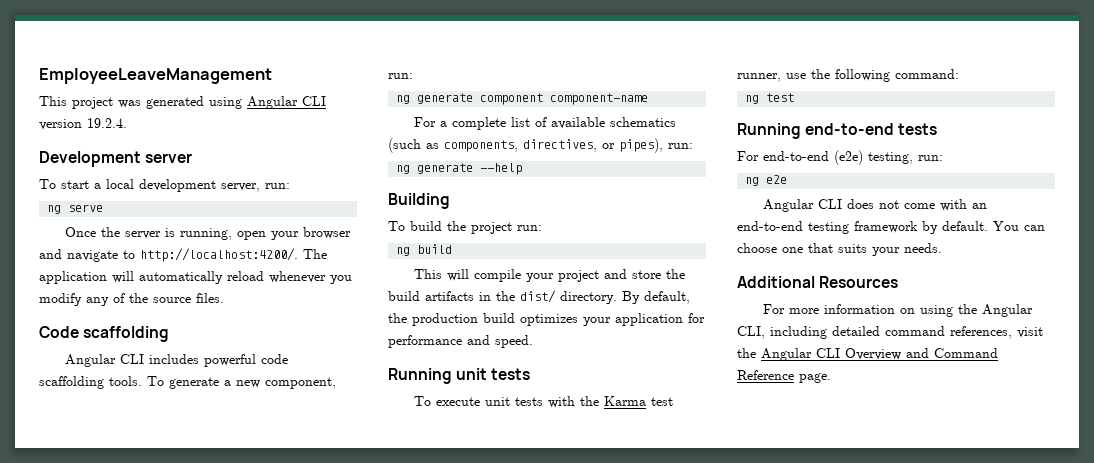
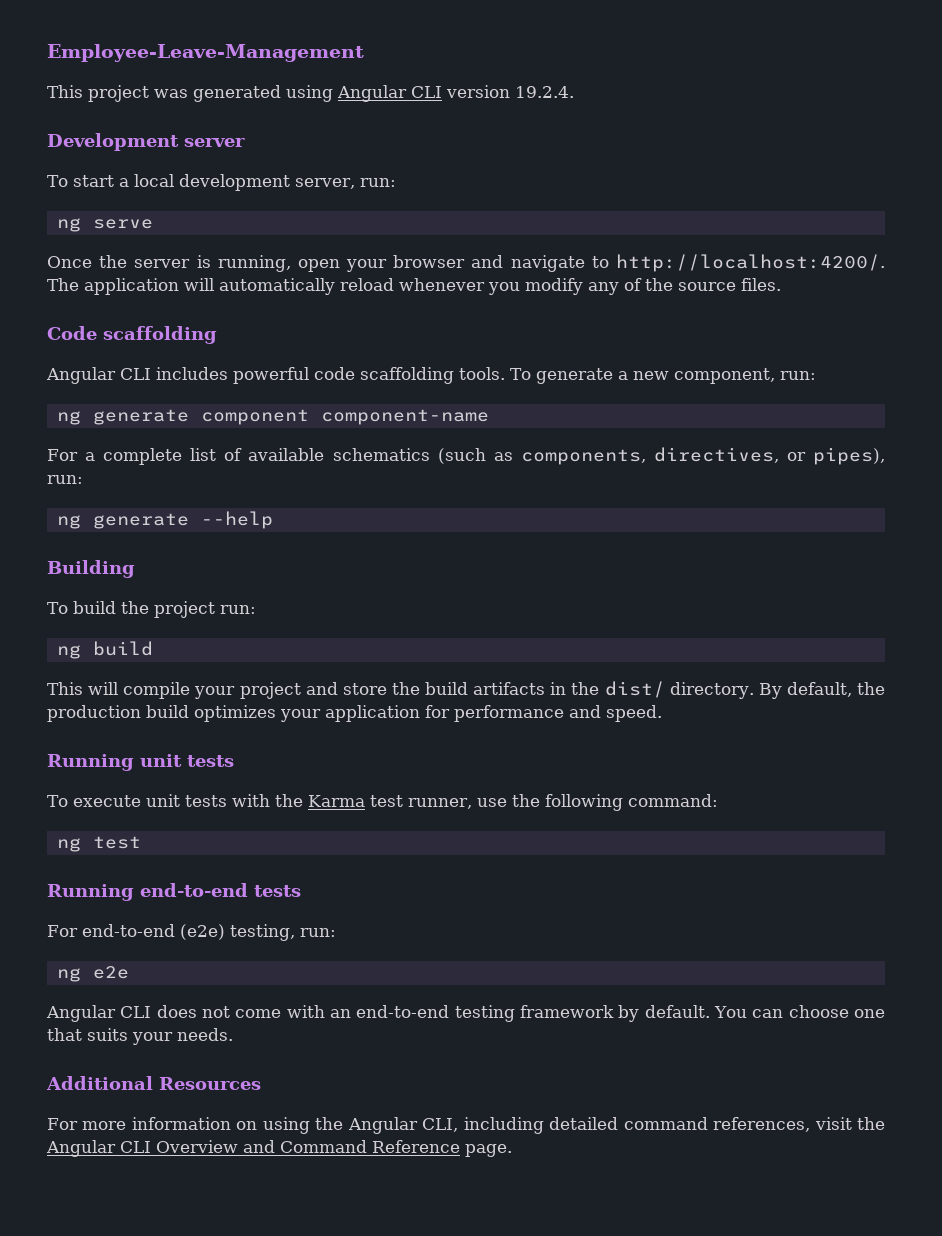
- EmployeeLeaveManagement
+ Employee-Leave-Management

